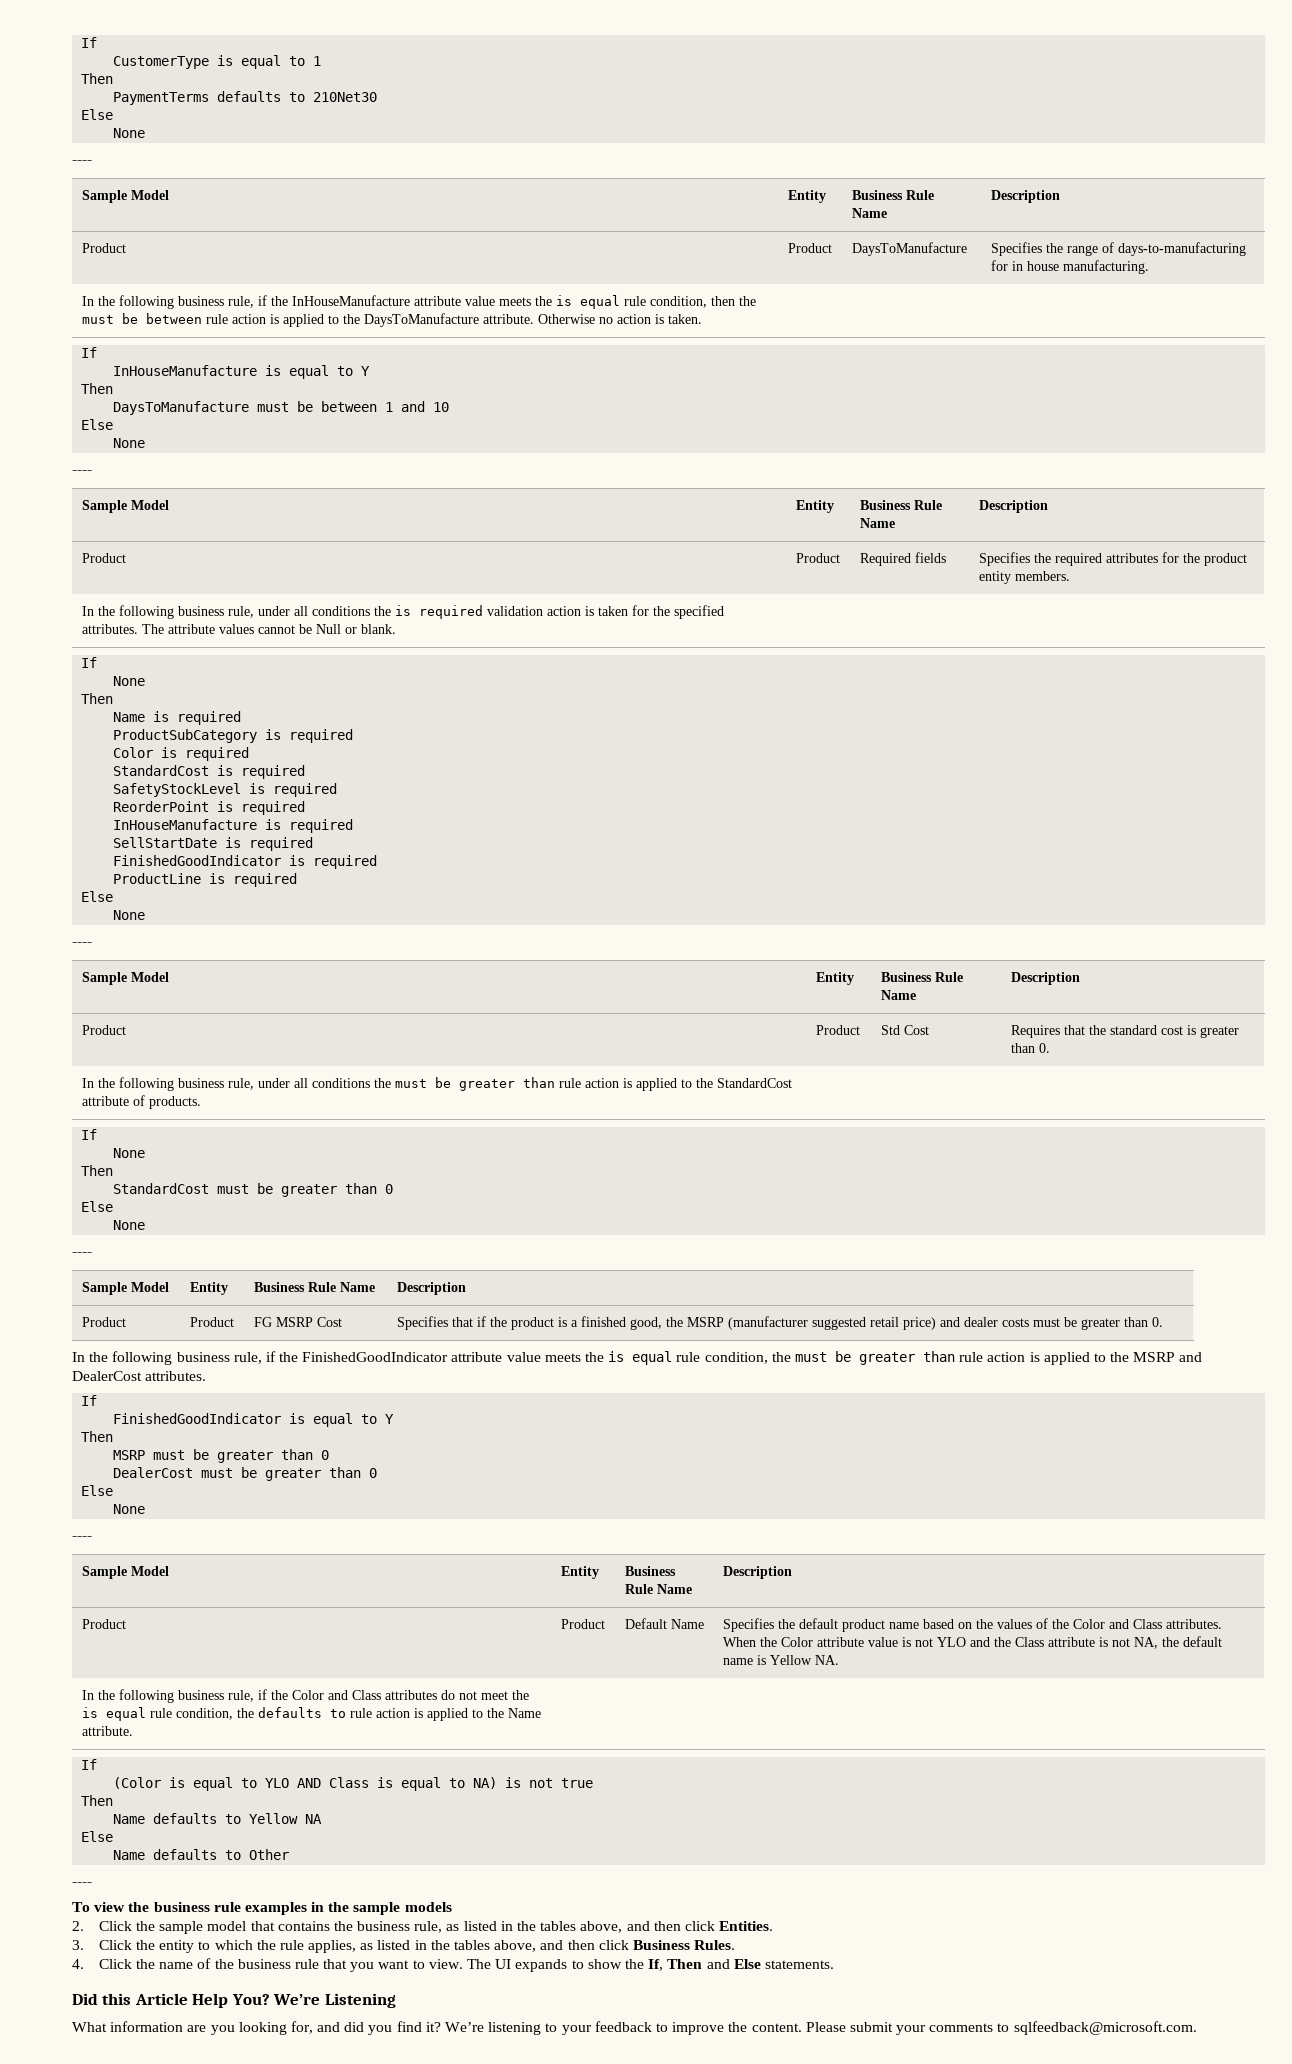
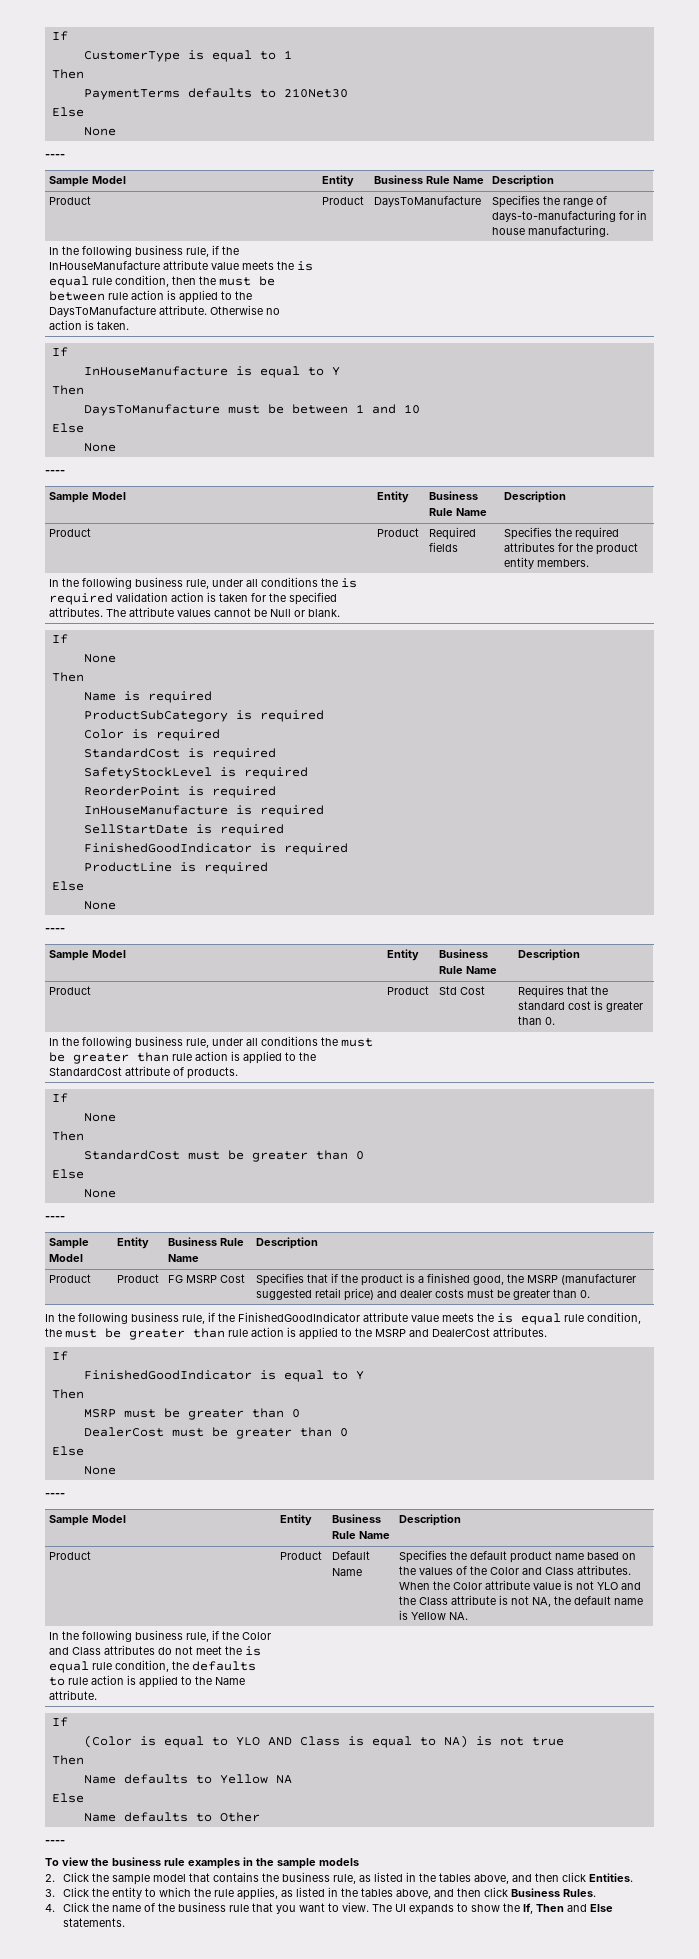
- Did this Article Help You? We’re Listening
- What information are you looking for, and did you find it? We’re listening to your feedback to improve the content. Please submit your comments to sqlfeedback@microsoft.com.

